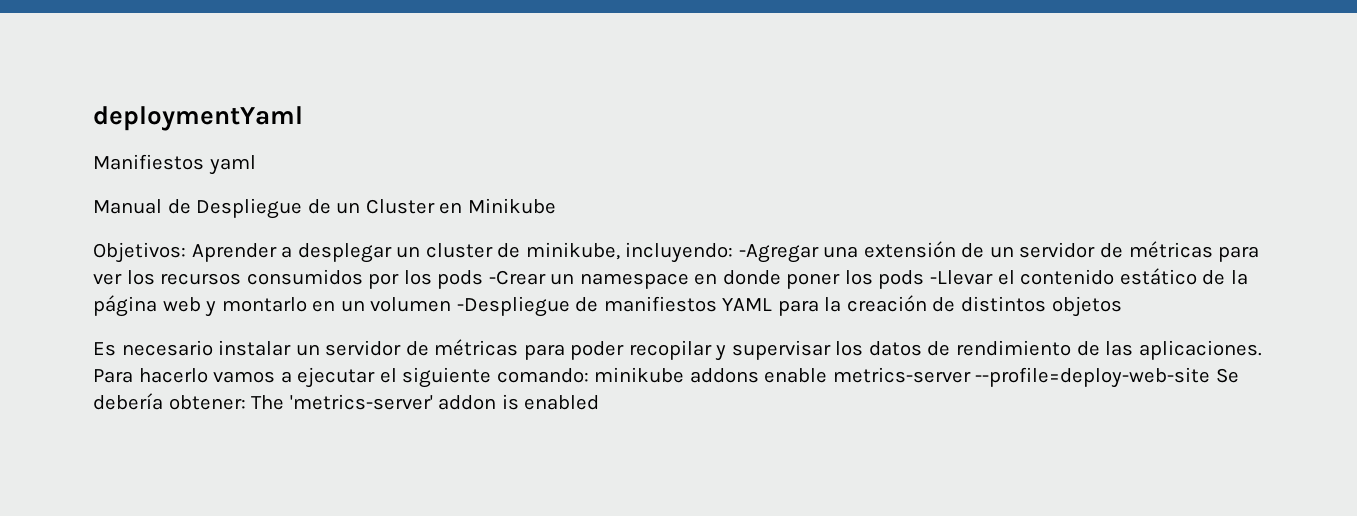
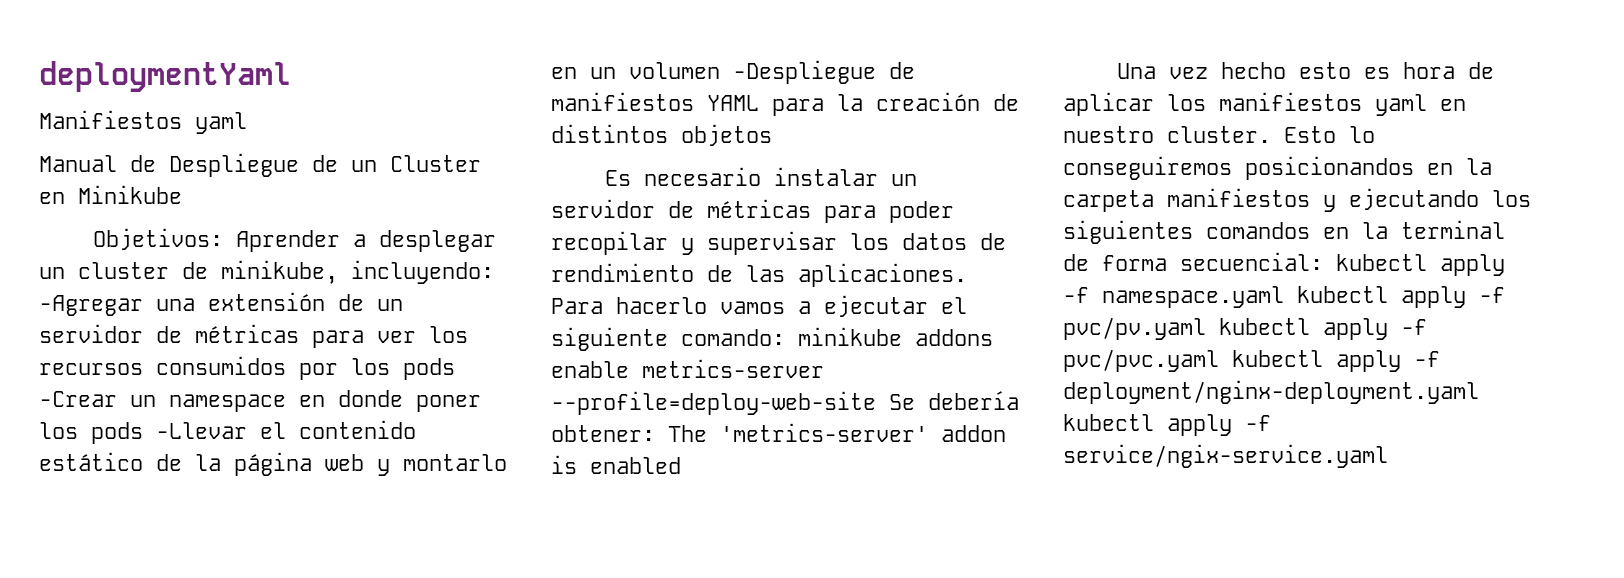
+ Una vez hecho esto es hora de aplicar los manifiestos yaml en nuestro cluster. Esto lo conseguiremos posicionandos en la carpeta manifiestos y ejecutando los siguientes comandos en la terminal de forma secuencial: kubectl apply -f namespace.yaml kubectl apply -f pvc/pv.yaml kubectl apply -f pvc/pvc.yaml kubectl apply -f deployment/nginx-deployment.yaml kubectl apply -f service/ngix-service.yaml

